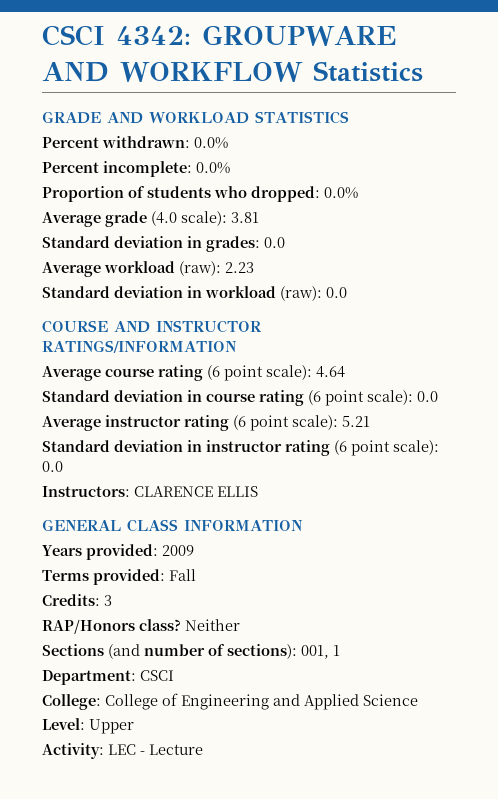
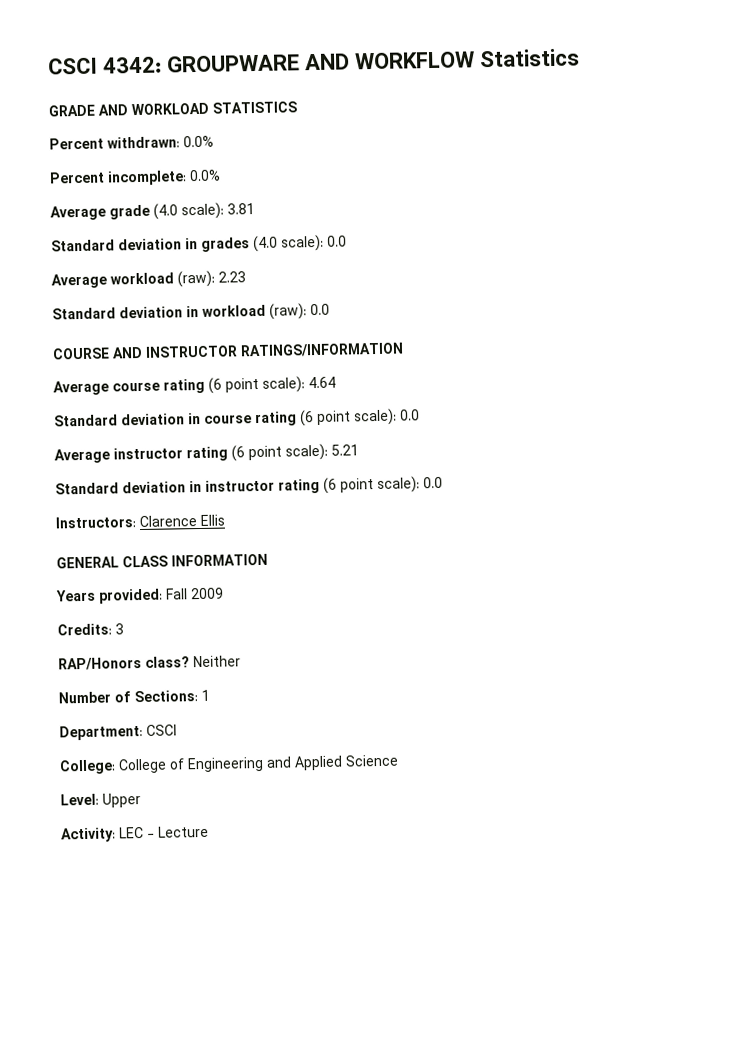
- Proportion of students who dropped: 0.0%
- Standard deviation in grades: 0.0
+ Standard deviation in grades (4.0 scale): 0.0
- Instructors: CLARENCE ELLIS
+ Instructors: Clarence Ellis
- Years provided: 2009
+ Years provided: Fall 2009
- Terms provided: Fall
- Sections (and number of sections): 001, 1
+ Number of Sections: 1

